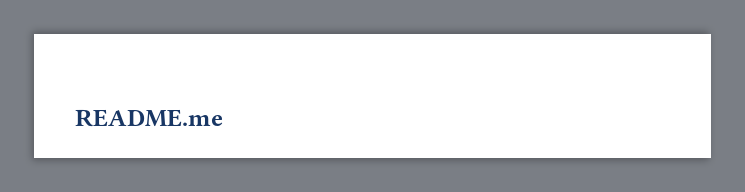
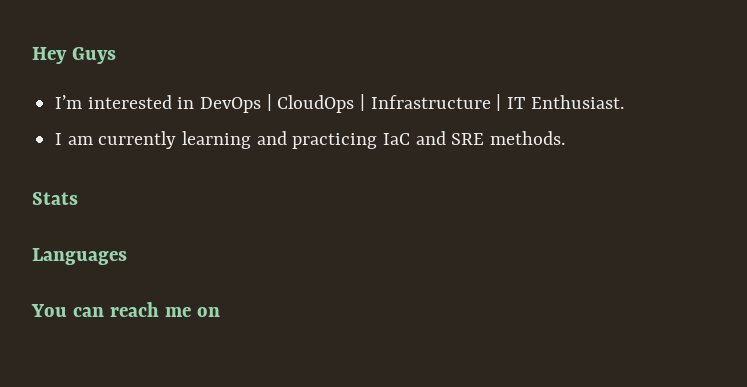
- README.me
+ Hey Guys
+ I’m interested in DevOps | CloudOps | Infrastructure | IT Enthusiast.
+ I am currently learning and practicing IaC and SRE methods.
+ Stats
+ Languages
+ You can reach me on

